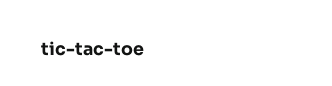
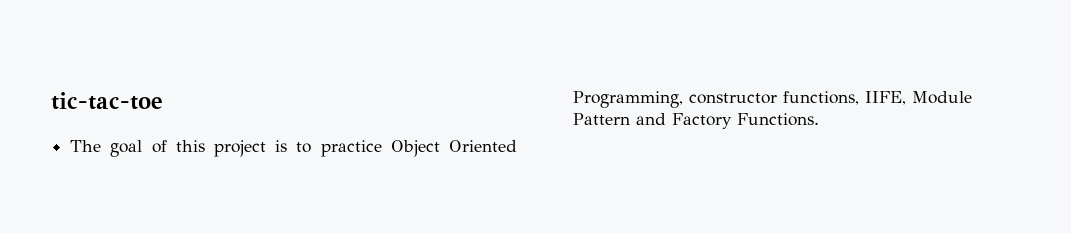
+ The goal of this project is to practice Object Oriented Programming, constructor functions, IIFE, Module Pattern and Factory Functions.

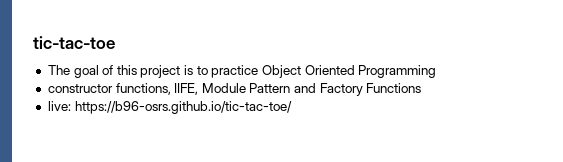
- The goal of this project is to practice Object Oriented Programming, constructor functions, IIFE, Module Pattern and Factory Functions.
+ The goal of this project is to practice Object Oriented Programming
+ constructor functions, IIFE, Module Pattern and Factory Functions
+ live: https://b96-osrs.github.io/tic-tac-toe/

